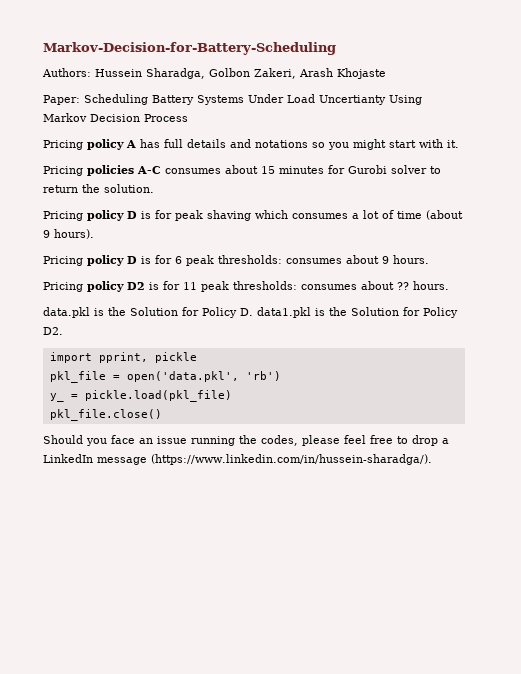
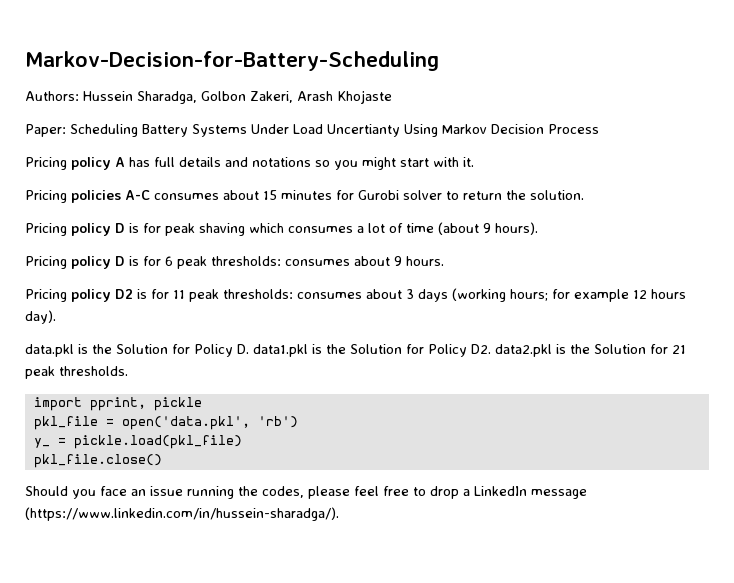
- Pricing policy D2 is for 11 peak thresholds: consumes about ?? hours.
+ Pricing policy D2 is for 11 peak thresholds: consumes about 3 days (working hours; for example 12 hours day).
- data.pkl is the Solution for Policy D. data1.pkl is the Solution for Policy D2.
+ data.pkl is the Solution for Policy D. data1.pkl is the Solution for Policy D2. data2.pkl is the Solution for 21 peak thresholds.

